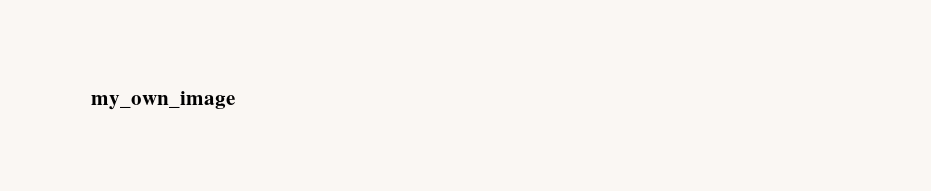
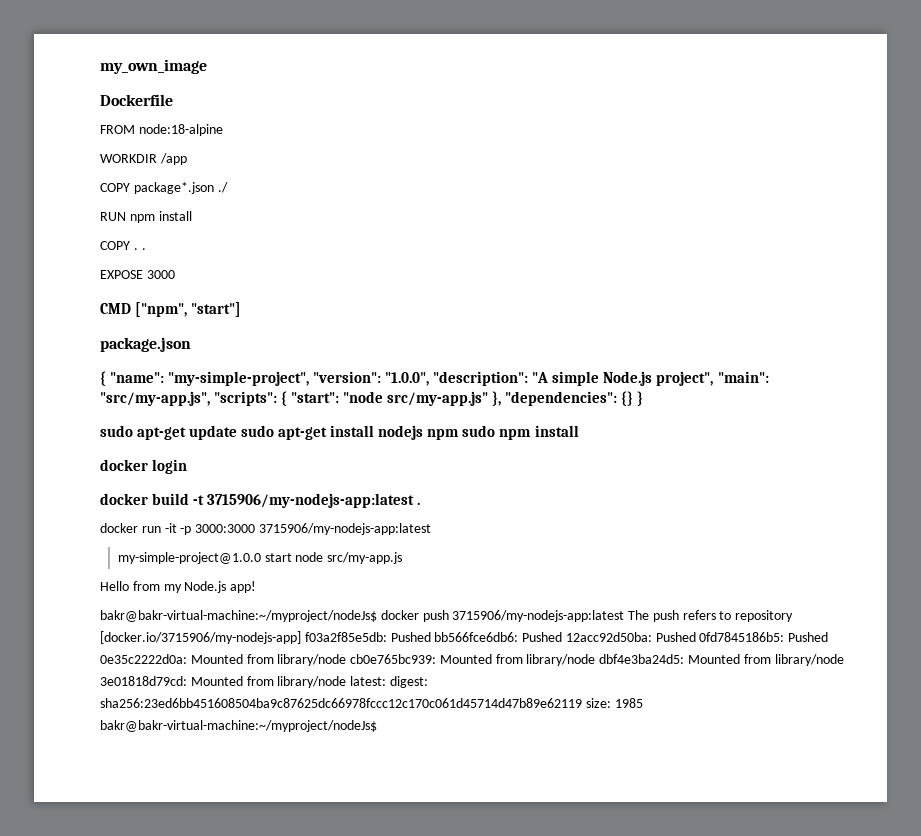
+ Dockerfile
+ FROM node:18-alpine
+ WORKDIR /app
+ COPY package*.json ./
+ RUN npm install
+ COPY . .
+ EXPOSE 3000
+ CMD ["npm", "start"]
+ package.json
+ { "name": "my-simple-project", "version": "1.0.0", "description": "A simple Node.js project", "main": "src/my-app.js", "scripts": { "start": "node src/my-app.js" }, "dependencies": {} }
+ sudo apt-get update sudo apt-get install nodejs npm sudo npm install
+ docker login
+ docker build -t 3715906/my-nodejs-app:latest .
+ docker run -it -p 3000:3000 3715906/my-nodejs-app:latest
+ my-simple-project@1.0.0 start node src/my-app.js
+ Hello from my Node.js app!
+ bakr@bakr-virtual-machine:~/myproject/nodeJs$ docker push 3715906/my-nodejs-app:latest The push refers to repository [docker.io/3715906/my-nodejs-app] f03a2f85e5db: Pushed bb566fce6db6: Pushed 12acc92d50ba: Pushed 0fd7845186b5: Pushed 0e35c2222d0a: Mounted from library/node cb0e765bc939: Mounted from library/node dbf4e3ba24d5: Mounted from library/node 3e01818d79cd: Mounted from library/node latest: digest: sha256:23ed6bb451608504ba9c87625dc66978fccc12c170c061d45714d47b89e62119 size: 1985 bakr@bakr-virtual-machine:~/myproject/nodeJs$

